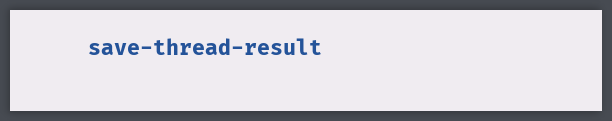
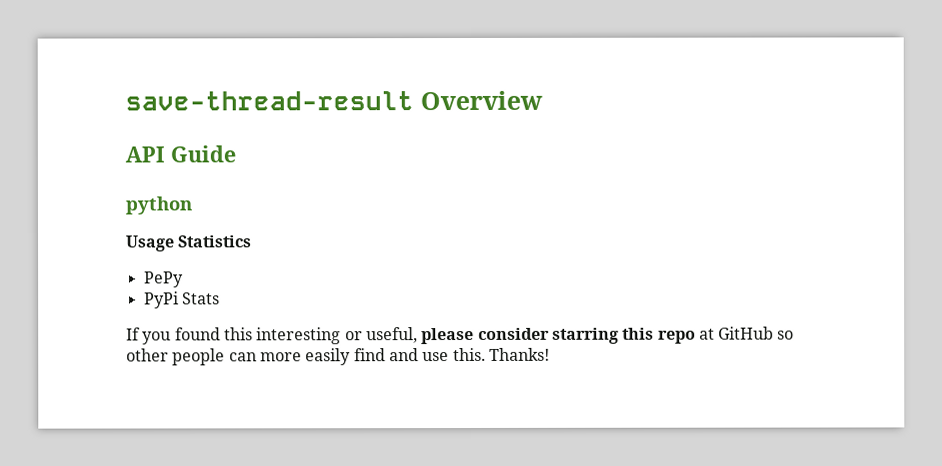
- save-thread-result
+ save-thread-result Overview
+ API Guide
+ python
+ Usage Statistics
+ PePy
+ PyPi Stats
+ If you found this interesting or useful, please consider starring this repo at GitHub so other people can more easily find and use this. Thanks!

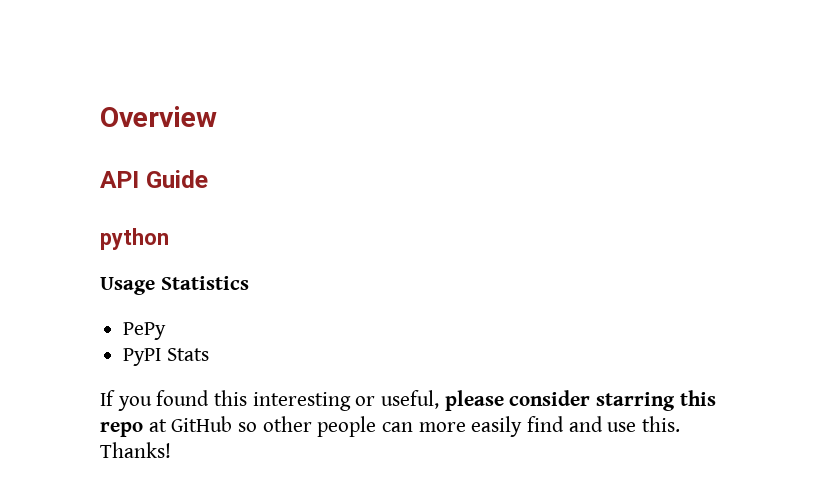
- save-thread-result Overview
+ Overview
- PyPi Stats
+ PyPI Stats

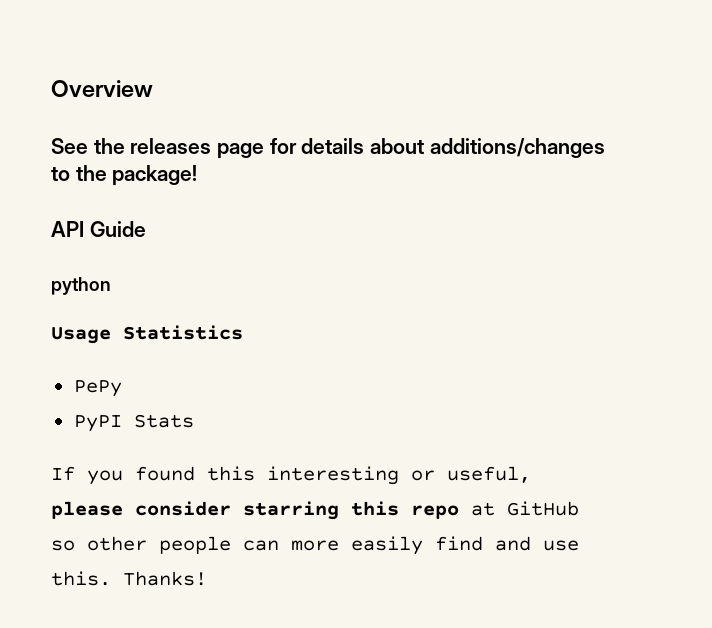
+ See the releases page for details about additions/changes to the package!

